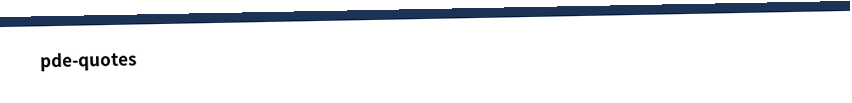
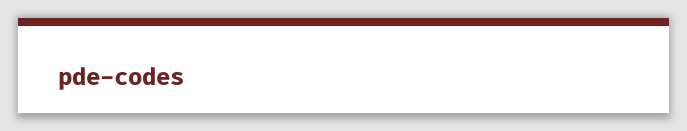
- pde-quotes
+ pde-codes

